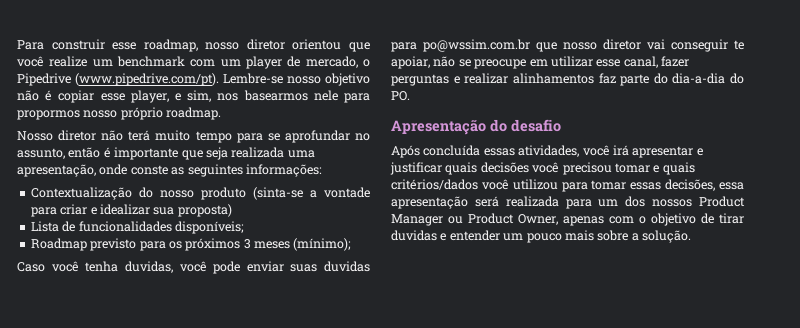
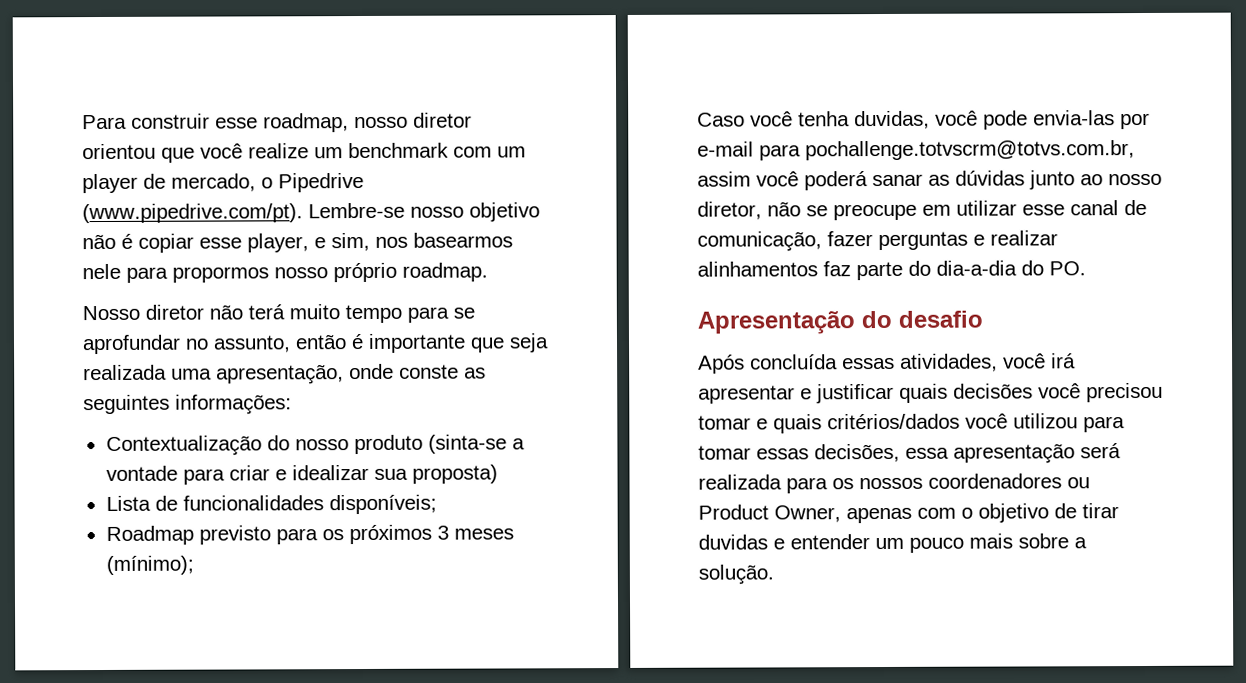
- Caso você tenha duvidas, você pode enviar suas duvidas para po@wssim.com.br que nosso diretor vai conseguir te apoiar, não se preocupe em utilizar esse canal, fazer perguntas e realizar alinhamentos faz parte do dia-a-dia do PO.
+ Caso você tenha duvidas, você pode envia-las por e-mail para pochallenge.totvscrm@totvs.com.br, assim você poderá sanar as dúvidas junto ao nosso diretor, não se preocupe em utilizar esse canal de comunicação, fazer perguntas e realizar alinhamentos faz parte do dia-a-dia do PO.
- Após concluída essas atividades, você irá apresentar e justificar quais decisões você precisou tomar e quais critérios/dados você utilizou para tomar essas decisões, essa apresentação será realizada para um dos nossos Product Manager ou Product Owner, apenas com o objetivo de tirar duvidas e entender um pouco mais sobre a solução.
+ Após concluída essas atividades, você irá apresentar e justificar quais decisões você precisou tomar e quais critérios/dados você utilizou para tomar essas decisões, essa apresentação será realizada para os nossos coordenadores ou Product Owner, apenas com o objetivo de tirar duvidas e entender um pouco mais sobre a solução.

